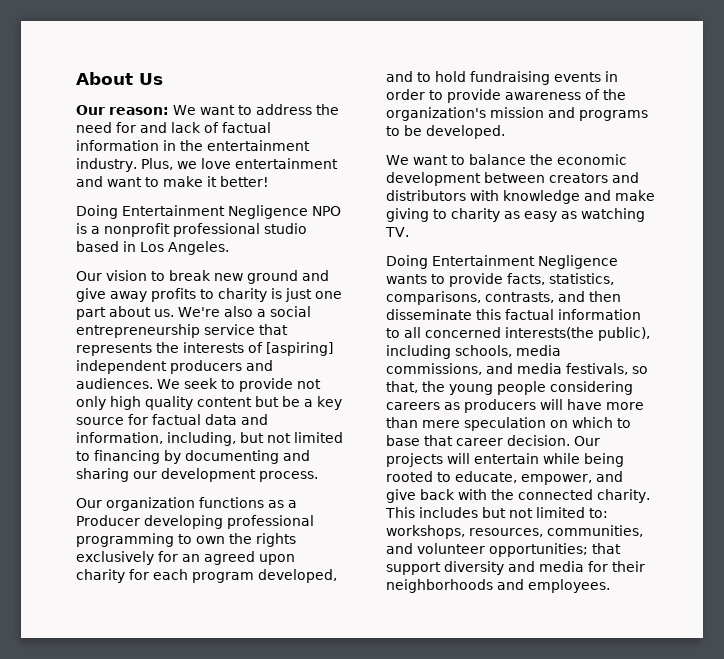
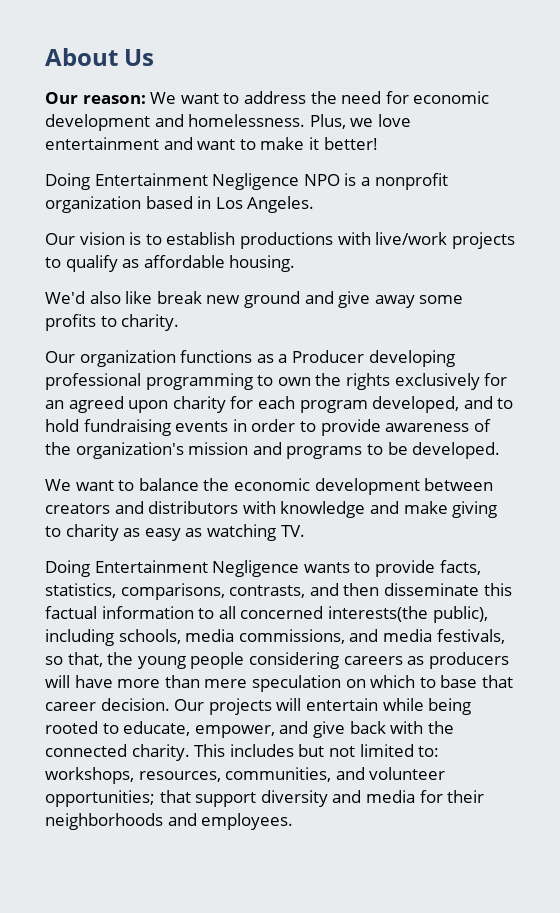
- Our reason: We want to address the need for and lack of factual information in the entertainment industry.
+ Our reason: We want to address the need for economic development and homelessness.
- Doing Entertainment Negligence NPO is a nonprofit professional studio based in Los Angeles.
+ Doing Entertainment Negligence NPO is a nonprofit organization based in Los Angeles.
- Our vision to break new ground and give away profits to charity is just one part about us. We're also a social entrepreneurship service that represents the interests of [aspiring] independent producers and audiences. We seek to provide not only high quality content but be a key source for factual data and information, including, but not limited to financing by documenting and sharing our development process.
+ Our vision is to establish productions with live/work projects to qualify as affordable housing.
+ We'd also like break new ground and give away some profits to charity.

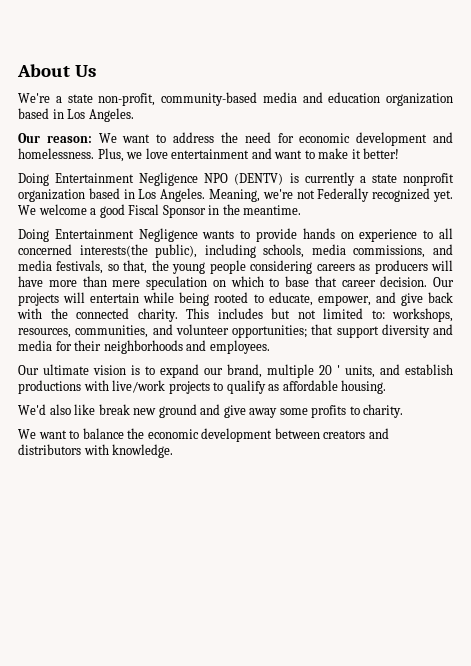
+ We're a state non-profit, community-based media and education organization based in Los Angeles.
- Doing Entertainment Negligence NPO is a nonprofit organization based in Los Angeles.
- Our vision is to establish productions with live/work projects to qualify as affordable housing.
- We'd also like break new ground and give away some profits to charity.
- Our organization functions as a Producer developing professional programming to own the rights exclusively for an agreed upon charity for each program developed, and to hold fundraising events in order to provide awareness of the organization's mission and programs to be developed.
- We want to balance the economic development between creators and distributors with knowledge and make giving to charity as easy as watching TV.
+ Doing Entertainment Negligence NPO (DENTV) is currently a state nonprofit organization based in Los Angeles. Meaning, we're not Federally recognized yet. We welcome a good Fiscal Sponsor in the meantime.
- Doing Entertainment Negligence wants to provide facts, statistics, comparisons, contrasts, and then disseminate this factual information to all concerned interests(the public), including schools, media commissions, and media festivals, so that, the young people considering careers as producers will have more than mere speculation on which to base that career decision.
+ Doing Entertainment Negligence wants to provide hands on experience to all concerned interests(the public), including schools, media commissions, and media festivals, so that, the young people considering careers as producers will have more than mere speculation on which to base that career decision.
+ Our ultimate vision is to expand our brand, multiple 20 ' units, and establish productions with live/work projects to qualify as affordable housing.
+ We'd also like break new ground and give away some profits to charity.
+ We want to balance the economic development between creators and distributors with knowledge.

